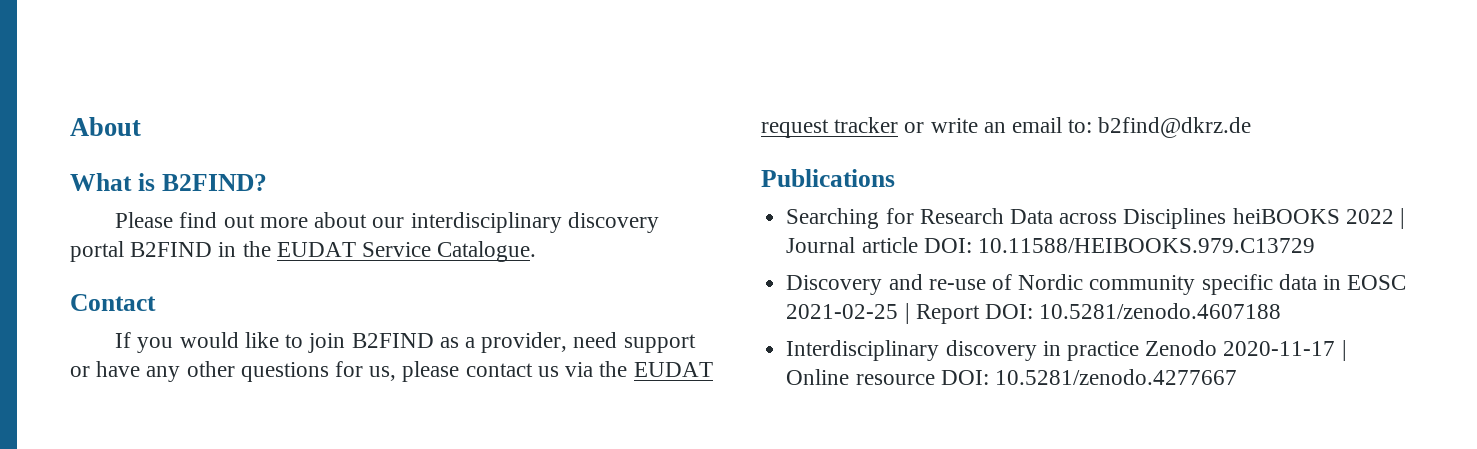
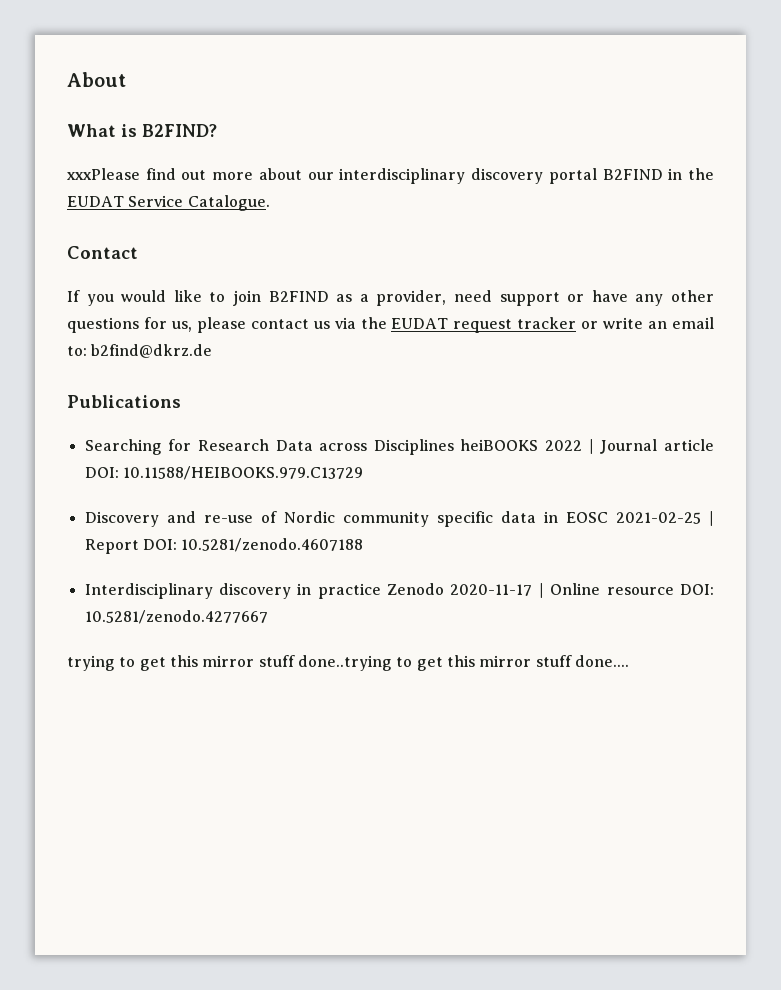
- Please find out more about our interdisciplinary discovery portal B2FIND in the EUDAT Service Catalogue.
+ xxxPlease find out more about our interdisciplinary discovery portal B2FIND in the EUDAT Service Catalogue.
+ trying to get this mirror stuff done..trying to get this mirror stuff done....

